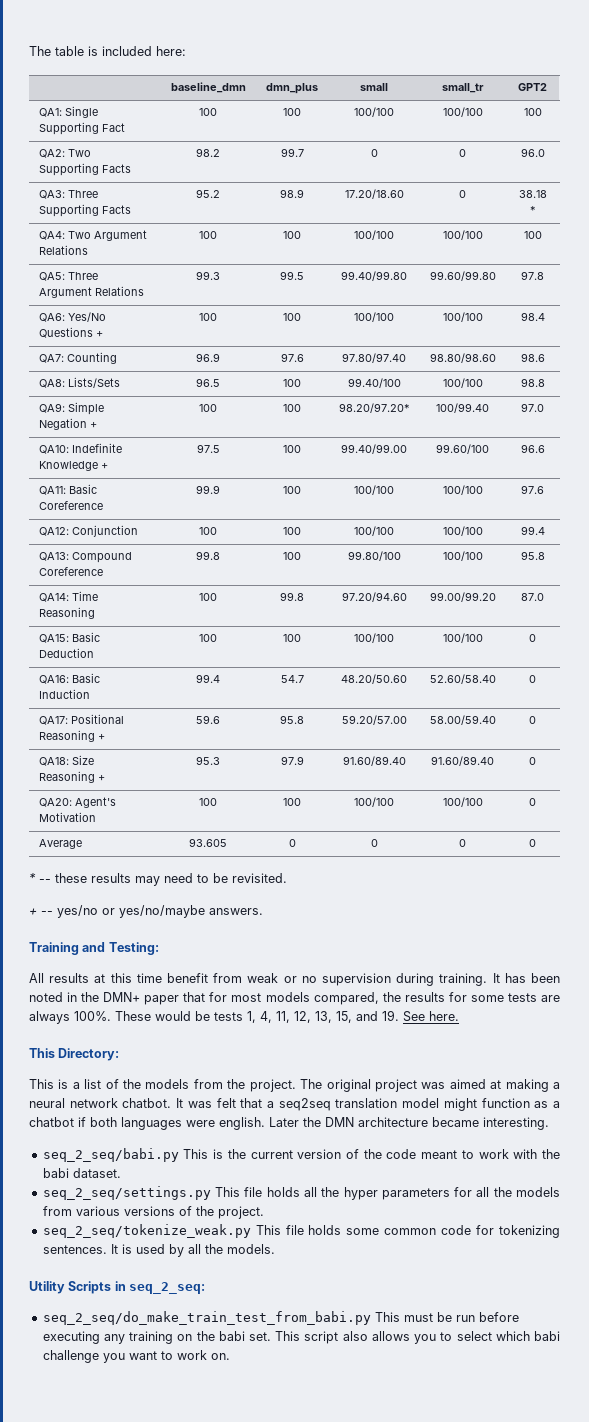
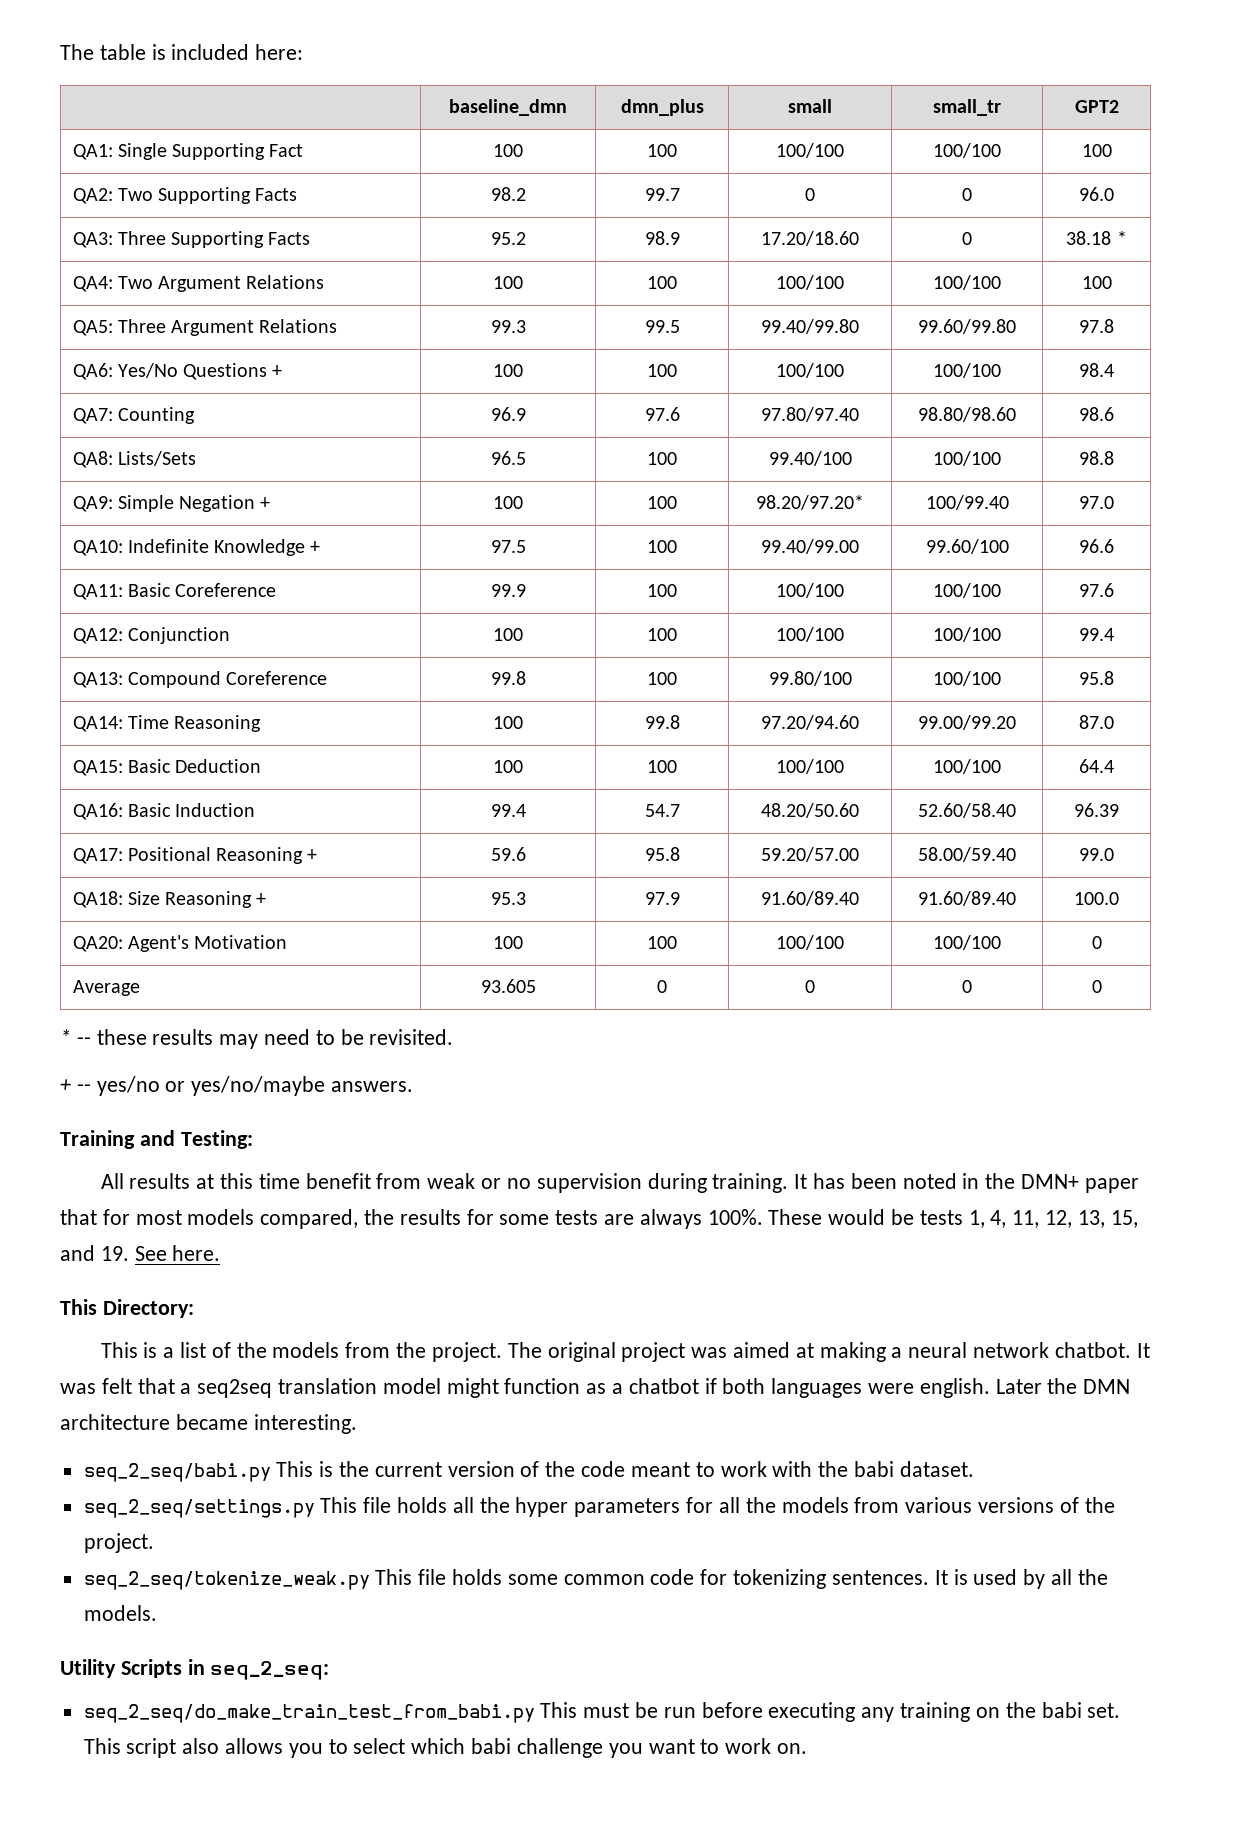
- QA15: Basic Deduction | 100 | 100 | 100/100 | 100/100 | 0
+ QA15: Basic Deduction | 100 | 100 | 100/100 | 100/100 | 64.4
- QA16: Basic Induction | 99.4 | 54.7 | 48.20/50.60 | 52.60/58.40 | 0
+ QA16: Basic Induction | 99.4 | 54.7 | 48.20/50.60 | 52.60/58.40 | 96.39
- QA17: Positional Reasoning + | 59.6 | 95.8 | 59.20/57.00 | 58.00/59.40 | 0
+ QA17: Positional Reasoning + | 59.6 | 95.8 | 59.20/57.00 | 58.00/59.40 | 99.0
- QA18: Size Reasoning + | 95.3 | 97.9 | 91.60/89.40 | 91.60/89.40 | 0
+ QA18: Size Reasoning + | 95.3 | 97.9 | 91.60/89.40 | 91.60/89.40 | 100.0

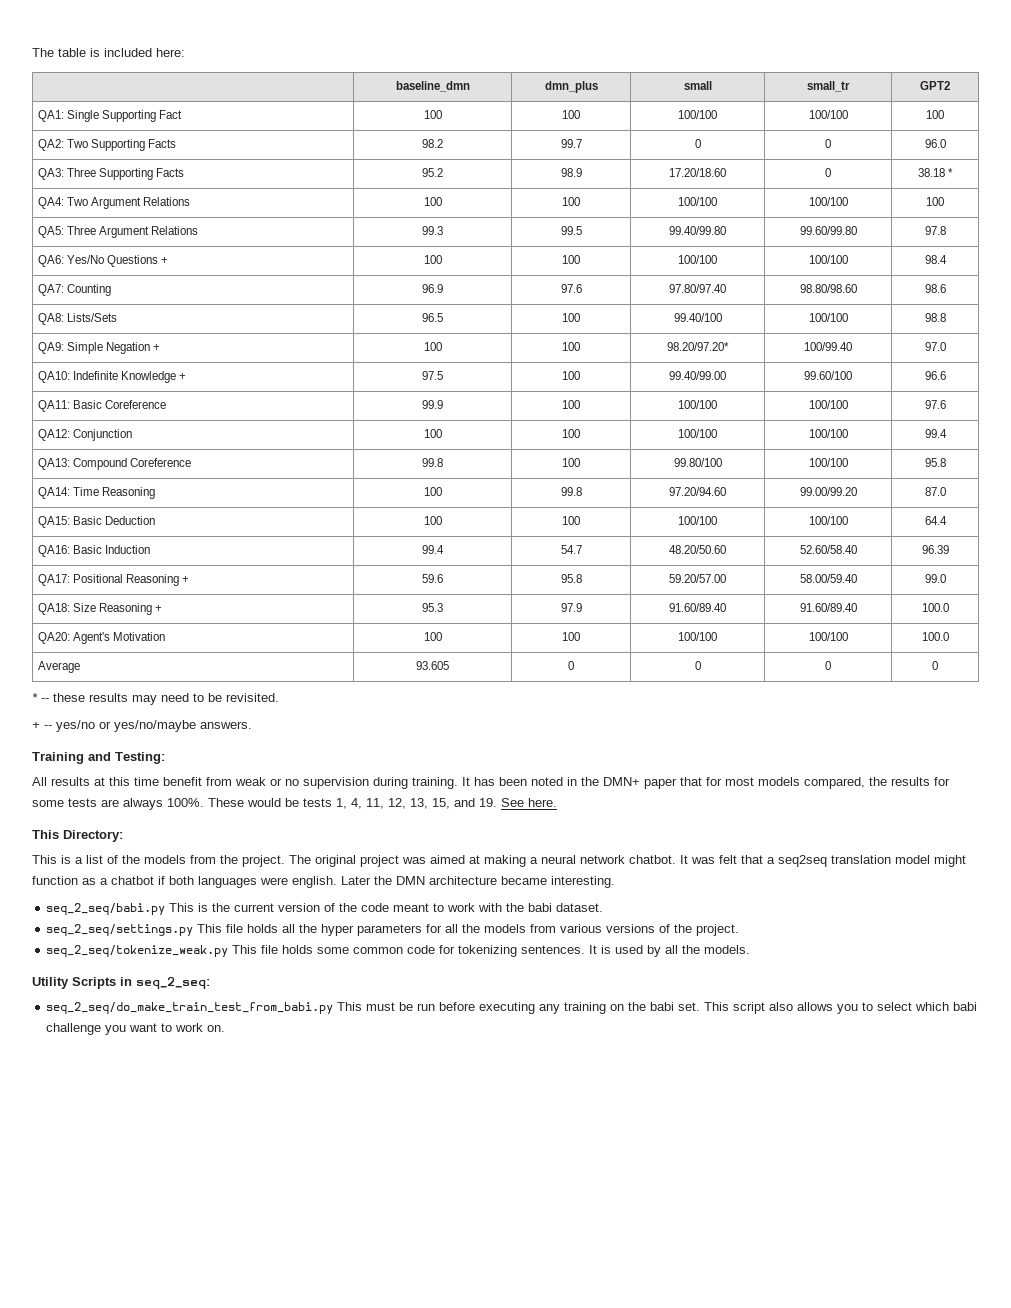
- QA20: Agent's Motivation | 100 | 100 | 100/100 | 100/100 | 0
+ QA20: Agent's Motivation | 100 | 100 | 100/100 | 100/100 | 100.0

